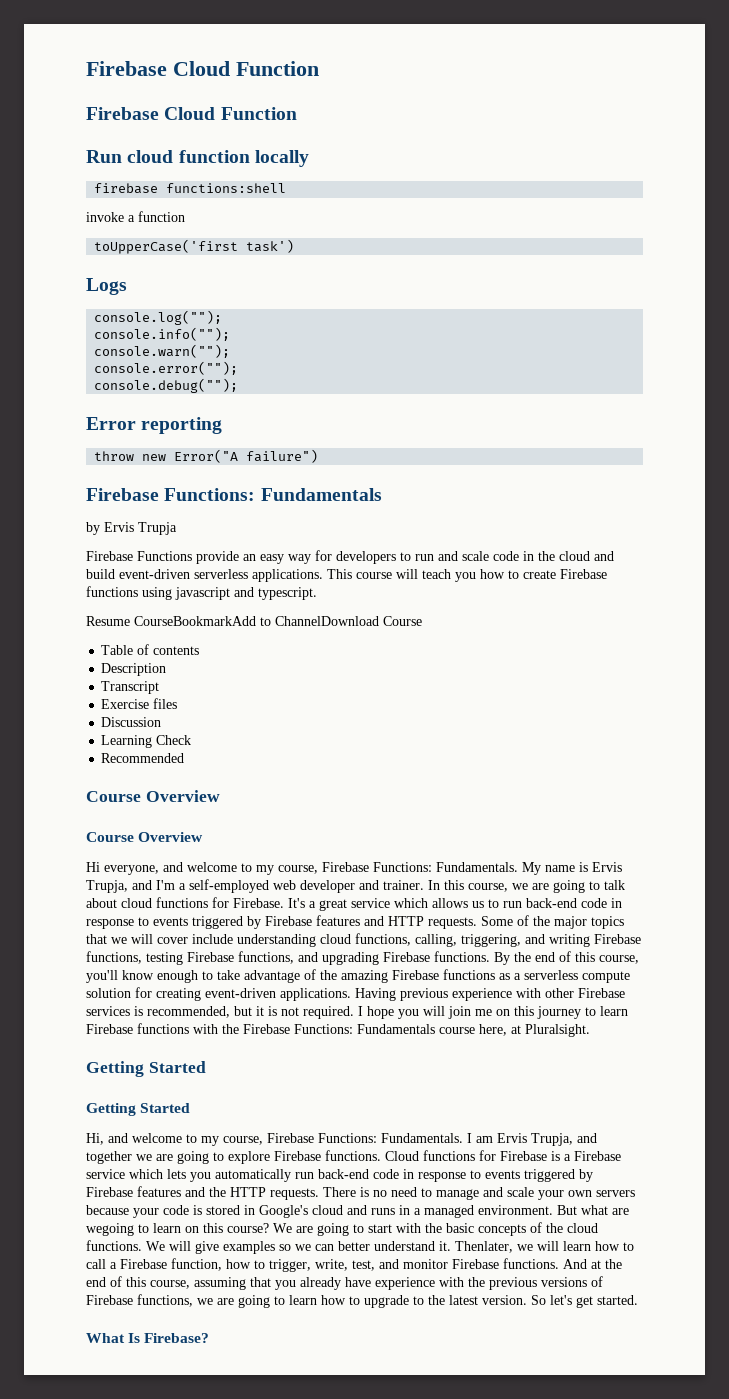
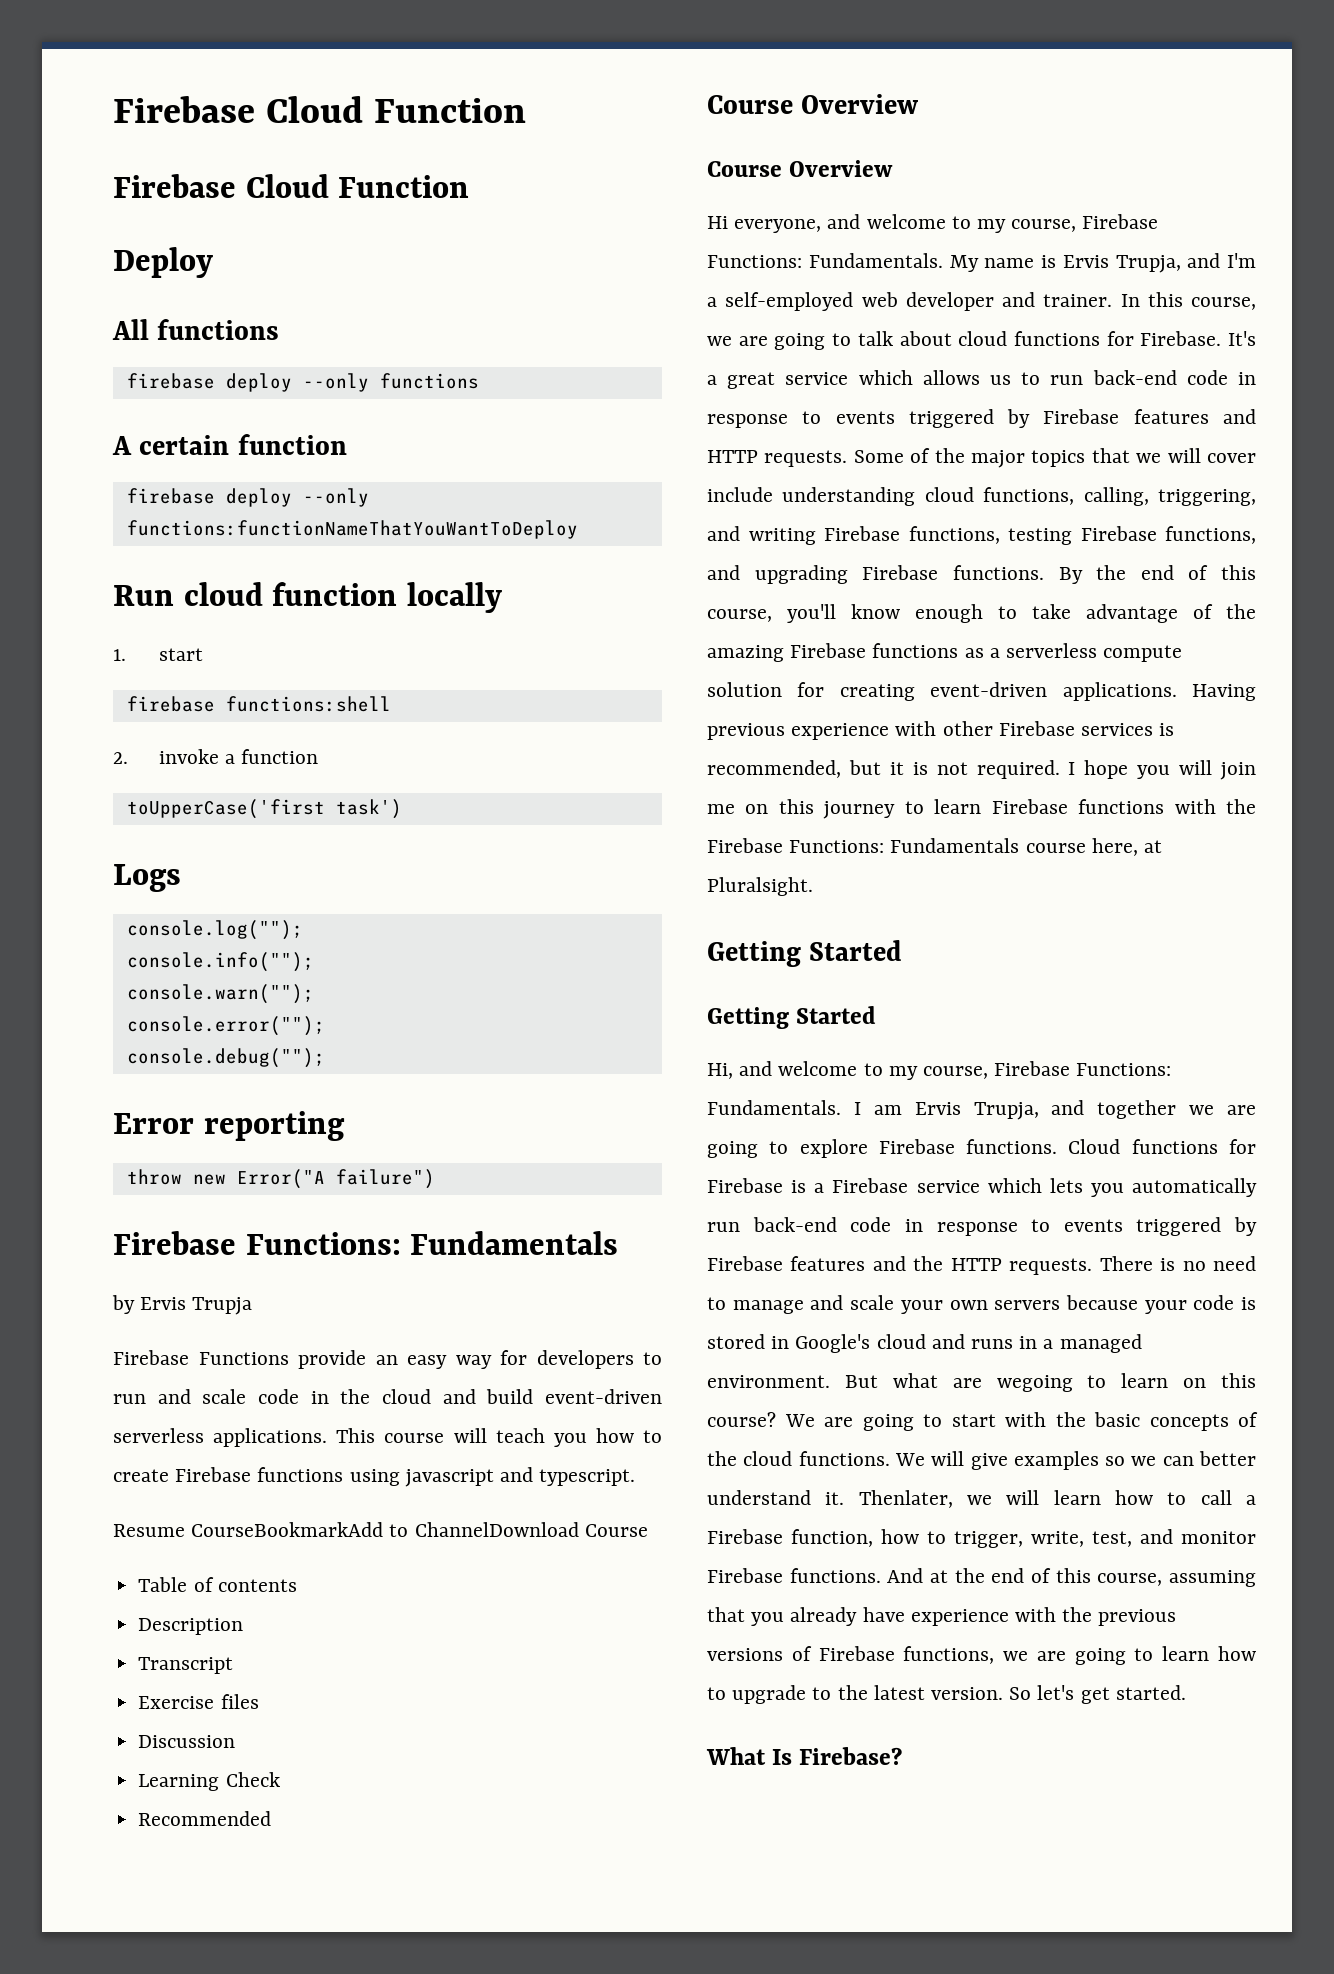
+ Deploy
+ All functions
+ firebase deploy --only functions
+ A certain function
+ firebase deploy --only functions:functionNameThatYouWantToDeploy
+ 1. start
- invoke a function
+ 2. invoke a function

